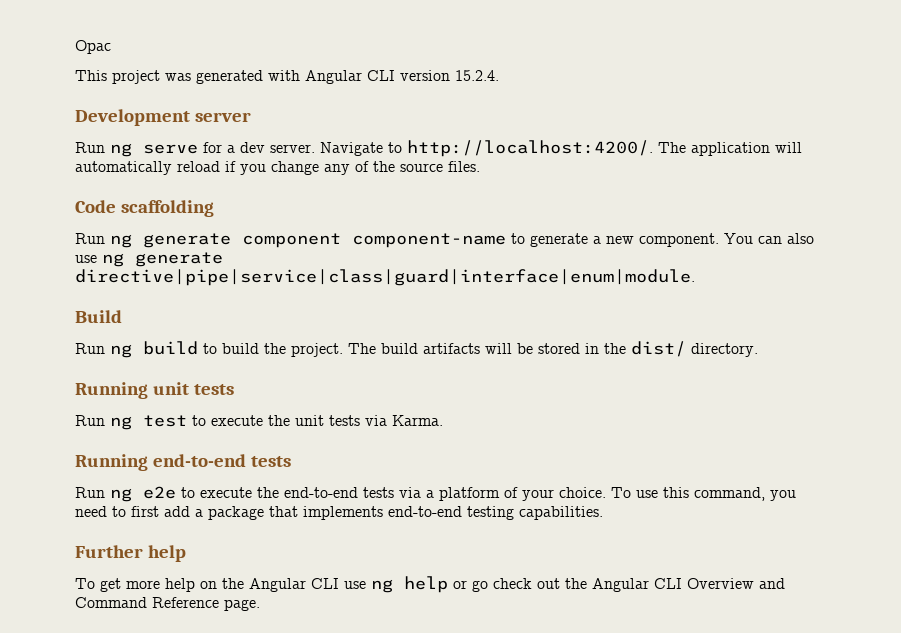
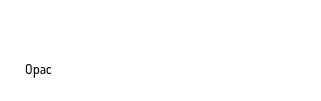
- This project was generated with Angular CLI version 15.2.4.
- Development server
- Run ng serve for a dev server. Navigate to http://localhost:4200/. The application will automatically reload if you change any of the source files.
- Code scaffolding
- Run ng generate component component-name to generate a new component. You can also use ng generate directive|pipe|service|class|guard|interface|enum|module.
- Build
- Run ng build to build the project. The build artifacts will be stored in the dist/ directory.
- Running unit tests
- Run ng test to execute the unit tests via Karma.
- Running end-to-end tests
- Run ng e2e to execute the end-to-end tests via a platform of your choice. To use this command, you need to first add a package that implements end-to-end testing capabilities.
- Further help
- To get more help on the Angular CLI use ng help or go check out the Angular CLI Overview and Command Reference page.

